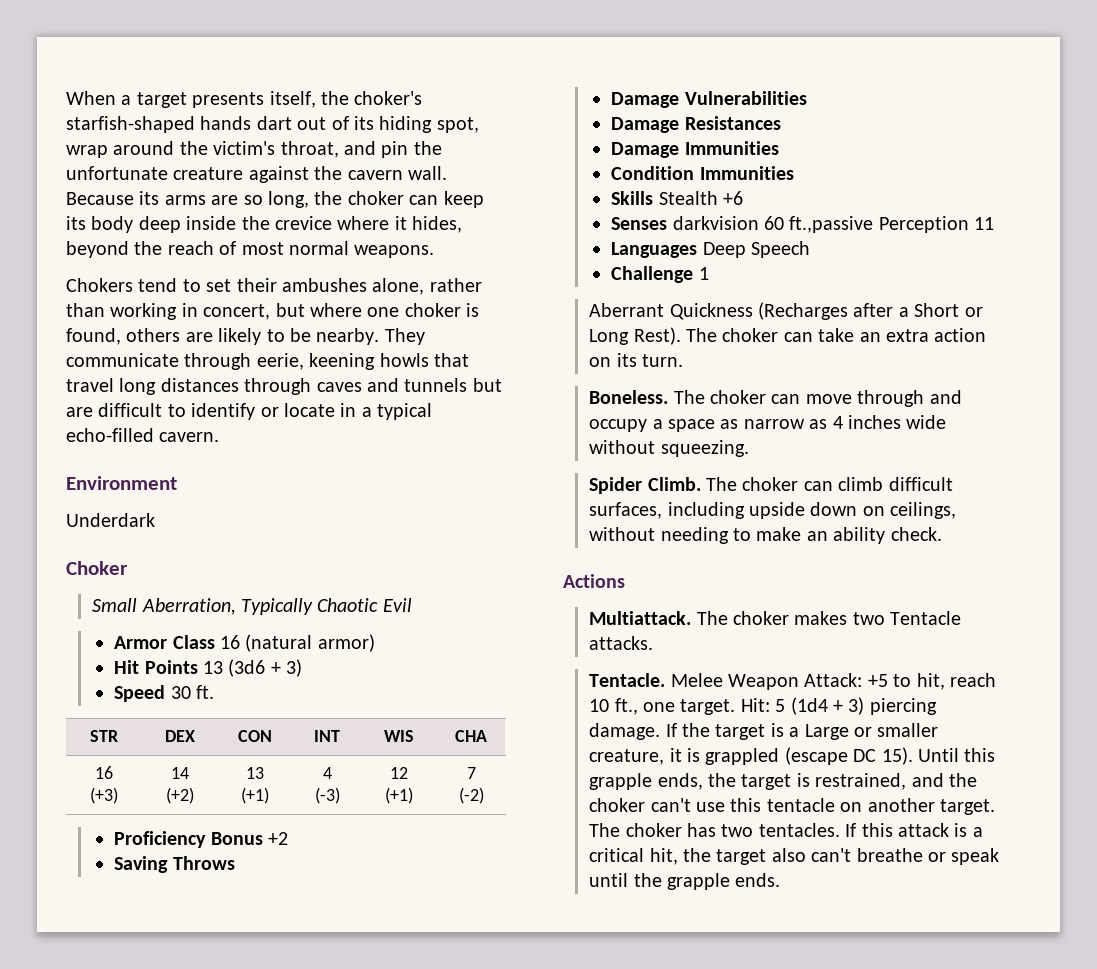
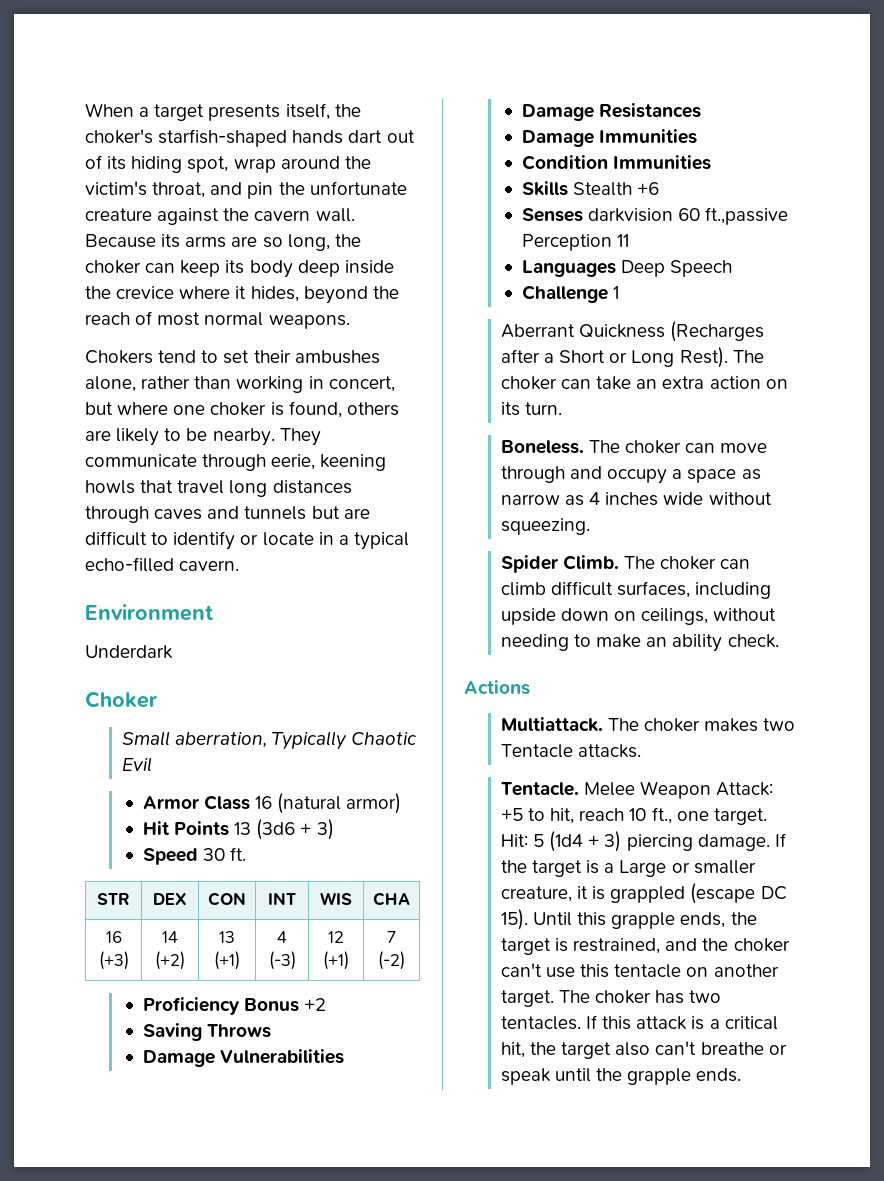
- Small Aberration, Typically Chaotic Evil
+ Small aberration, Typically Chaotic Evil

